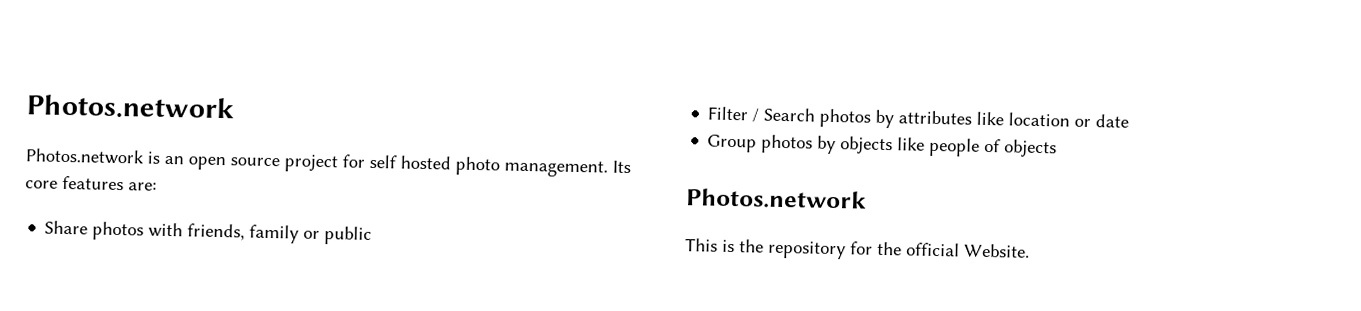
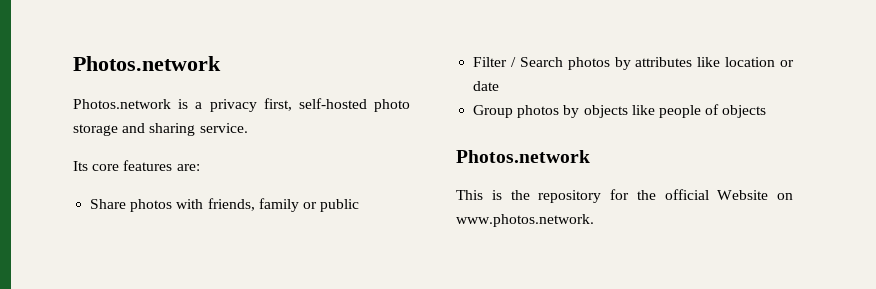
- Photos.network is an open source project for self hosted photo management. Its core features are:
+ Photos.network is a privacy first, self-hosted photo storage and sharing service.
+ Its core features are:
- This is the repository for the official Website.
+ This is the repository for the official Website on www.photos.network.

